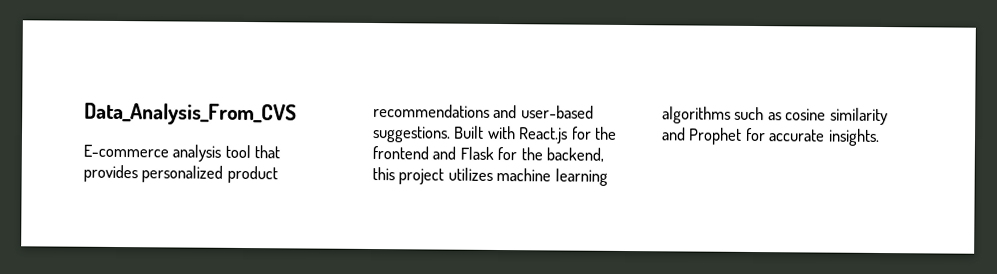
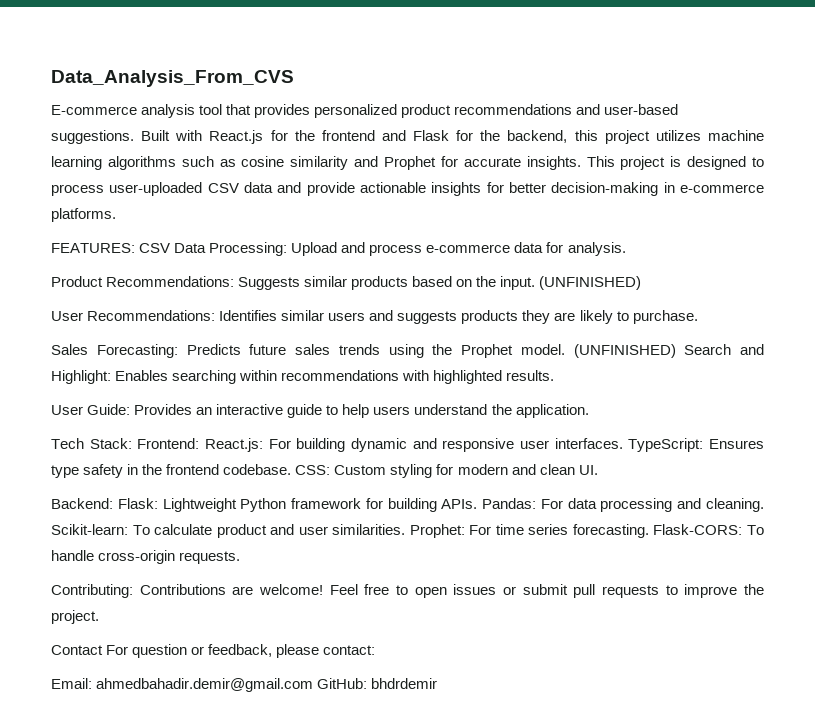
+ This project is designed to process user-uploaded CSV data and provide actionable insights for better decision-making in e-commerce platforms.
+ FEATURES: CSV Data Processing: Upload and process e-commerce data for analysis.
+ Product Recommendations: Suggests similar products based on the input. (UNFINISHED)
+ User Recommendations: Identifies similar users and suggests products they are likely to purchase.
+ Sales Forecasting: Predicts future sales trends using the Prophet model. (UNFINISHED) Search and Highlight: Enables searching within recommendations with highlighted results.
+ User Guide: Provides an interactive guide to help users understand the application.
+ Tech Stack: Frontend: React.js: For building dynamic and responsive user interfaces. TypeScript: Ensures type safety in the frontend codebase. CSS: Custom styling for modern and clean UI.
+ Backend: Flask: Lightweight Python framework for building APIs. Pandas: For data processing and cleaning. Scikit-learn: To calculate product and user similarities. Prophet: For time series forecasting. Flask-CORS: To handle cross-origin requests.
+ Contributing: Contributions are welcome! Feel free to open issues or submit pull requests to improve the project.
+ Contact For question or feedback, please contact:
+ Email: ahmedbahadir.demir@gmail.com GitHub: bhdrdemir

